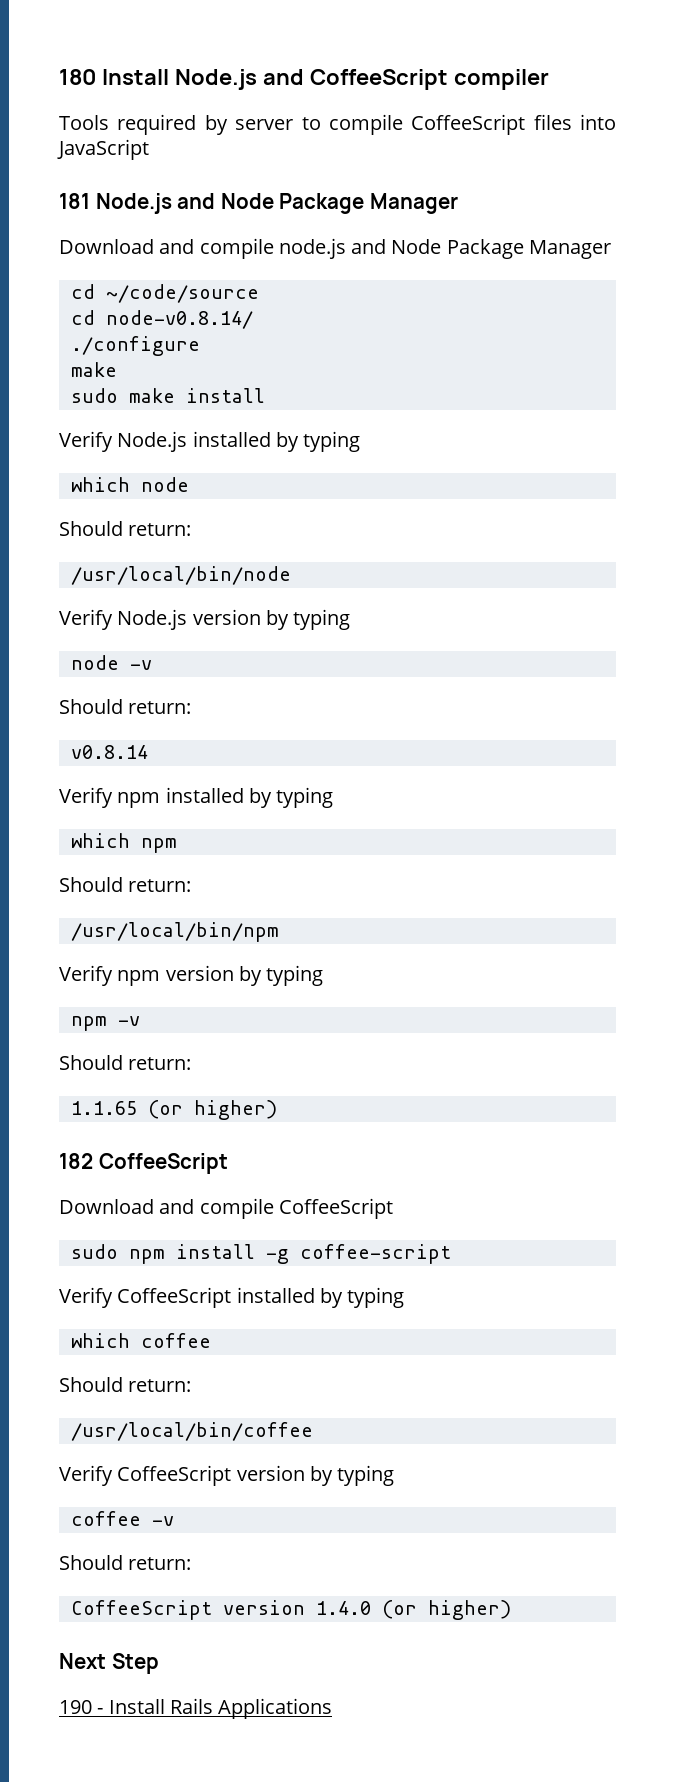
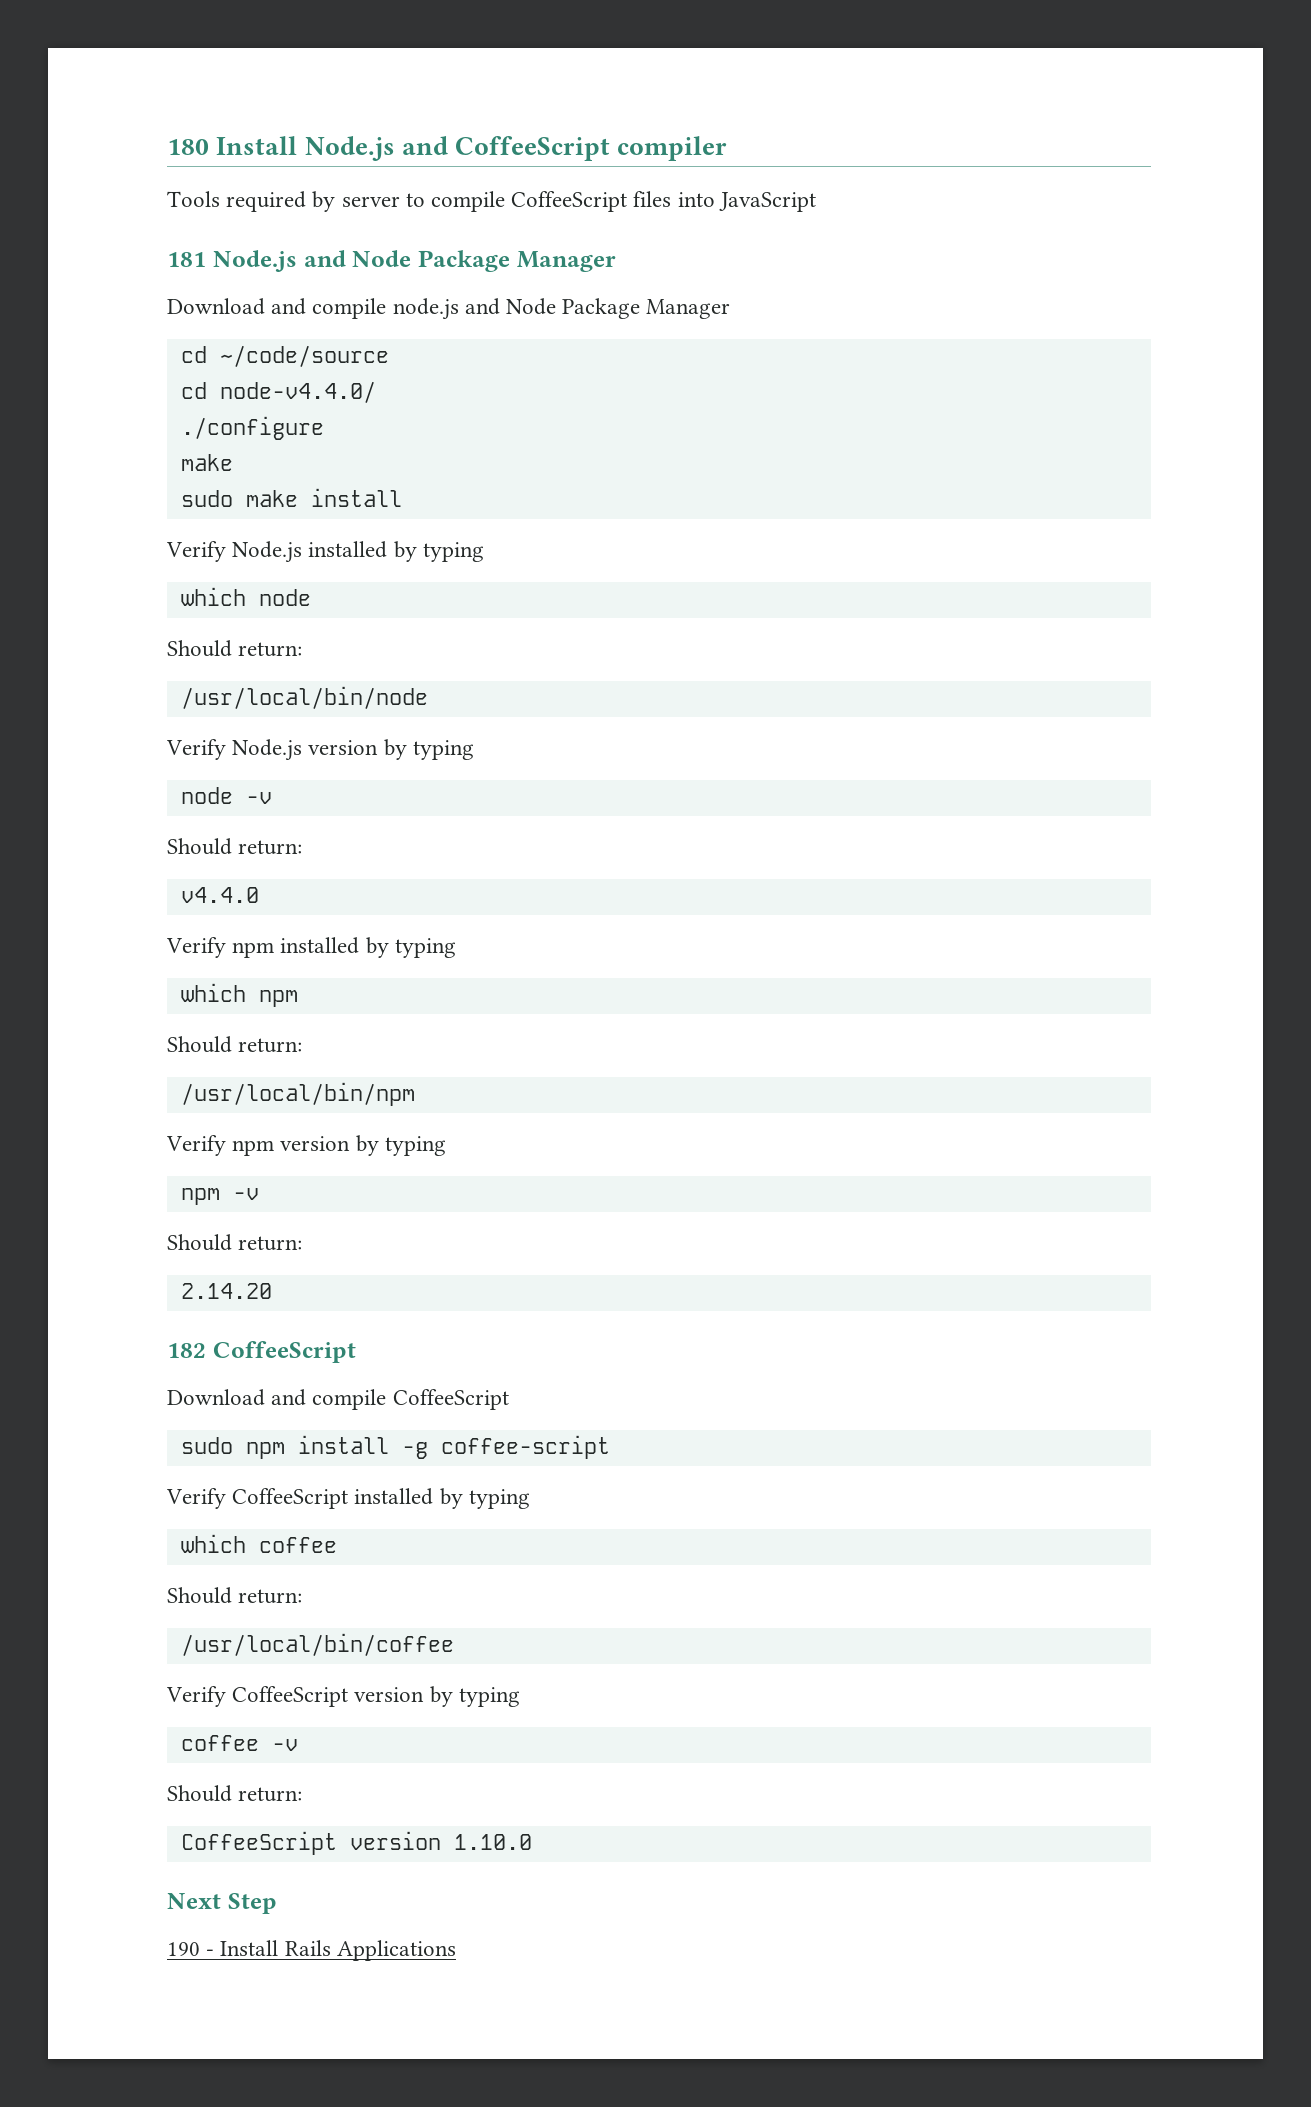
- cd node-v0.8.14/
+ cd node-v4.4.0/
- v0.8.14
+ v4.4.0
- 1.1.65 (or higher)
+ 2.14.20
- CoffeeScript version 1.4.0 (or higher)
+ CoffeeScript version 1.10.0

